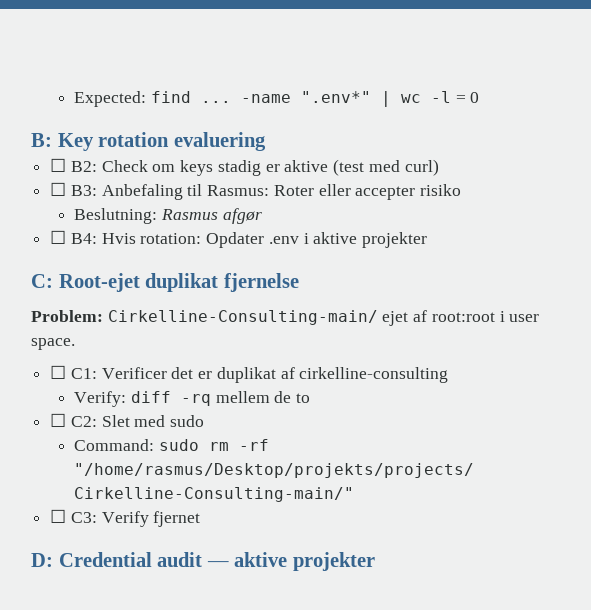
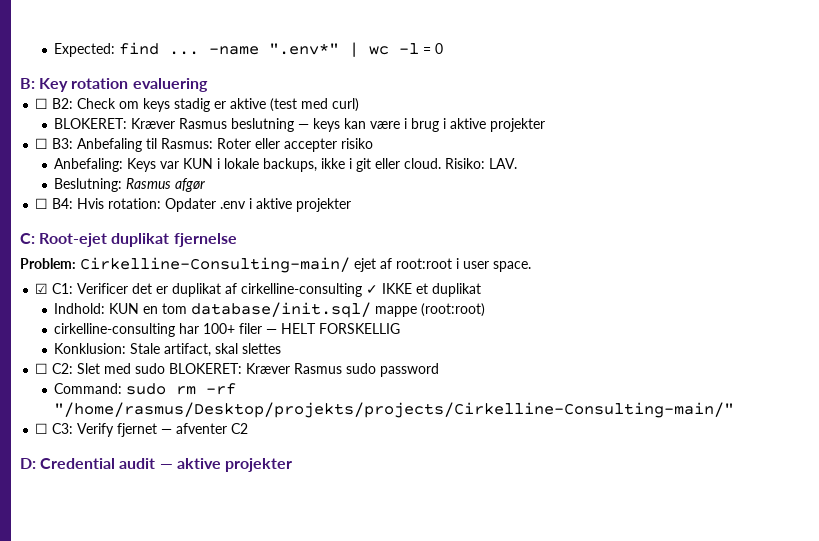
+ BLOKERET: Kræver Rasmus beslutning — keys kan være i brug i aktive projekter
+ Anbefaling: Keys var KUN i lokale backups, ikke i git eller cloud. Risiko: LAV.
- ☐ C1: Verificer det er duplikat af cirkelline-consulting
- Verify: diff -rq mellem de to
+ ☑ C1: Verificer det er duplikat af cirkelline-consulting ✓ IKKE et duplikat
+ Indhold: KUN en tom database/init.sql/ mappe (root:root)
+ cirkelline-consulting har 100+ filer — HELT FORSKELLIG
+ Konklusion: Stale artifact, skal slettes
- ☐ C2: Slet med sudo
+ ☐ C2: Slet med sudo BLOKERET: Kræver Rasmus sudo password
- ☐ C3: Verify fjernet
+ ☐ C3: Verify fjernet — afventer C2

